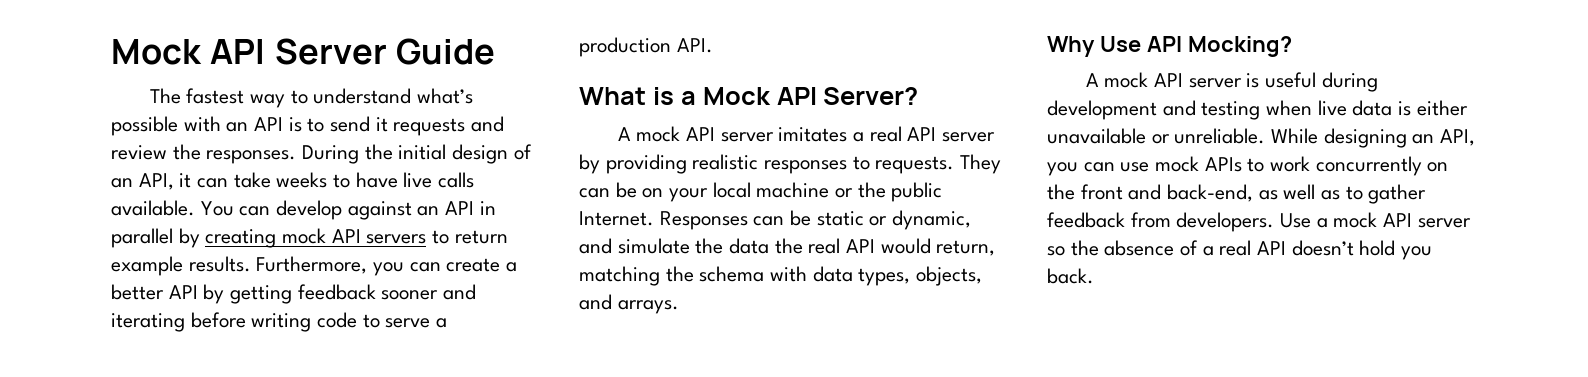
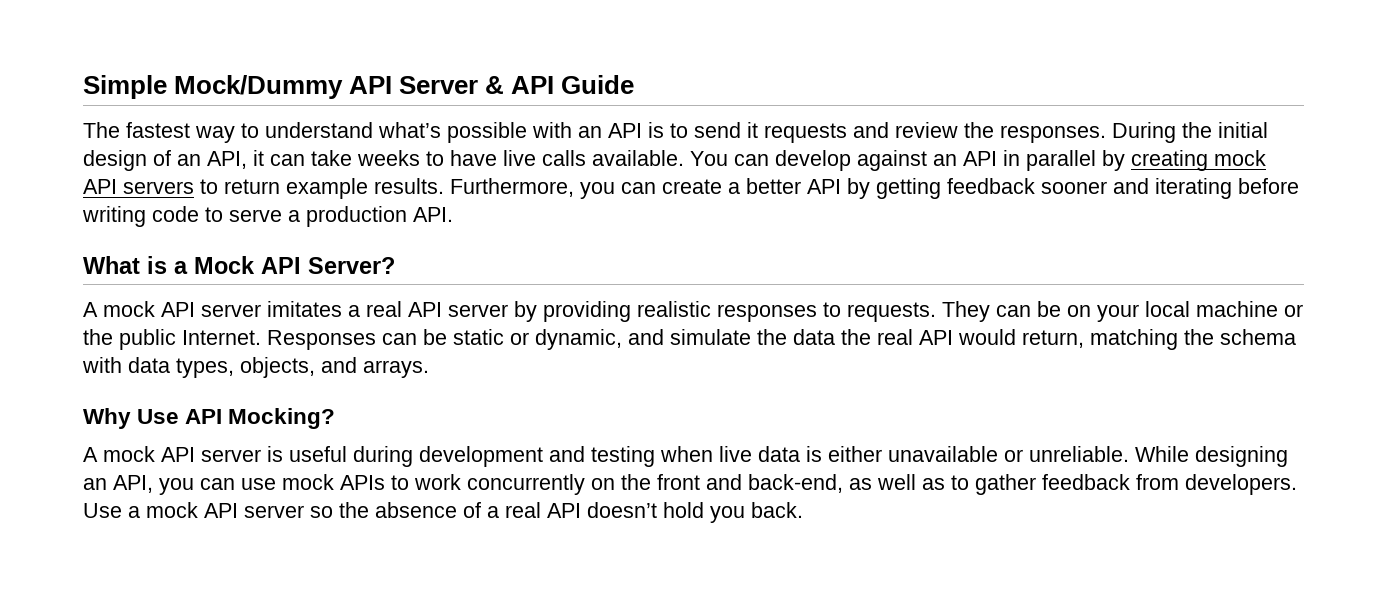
- Mock API Server Guide
+ Simple Mock/Dummy API Server & API Guide

